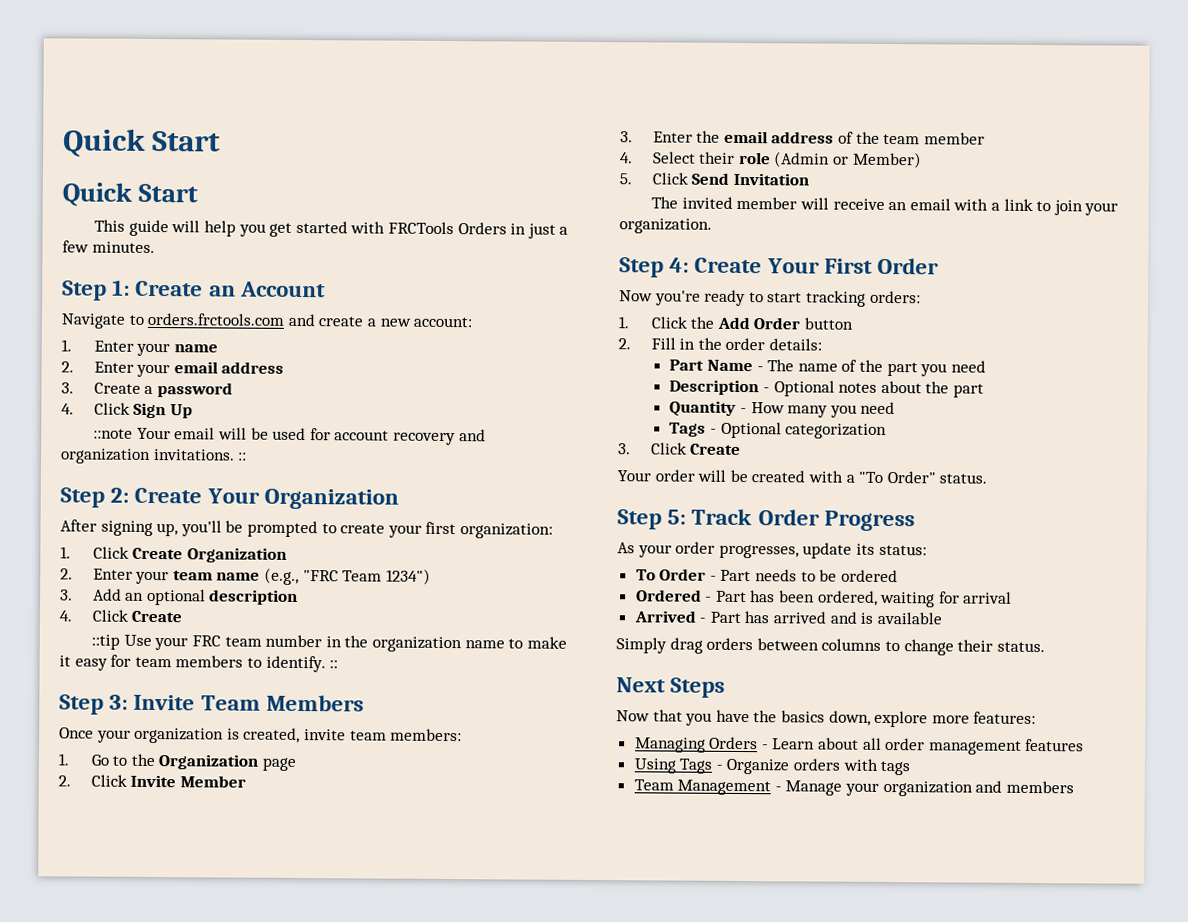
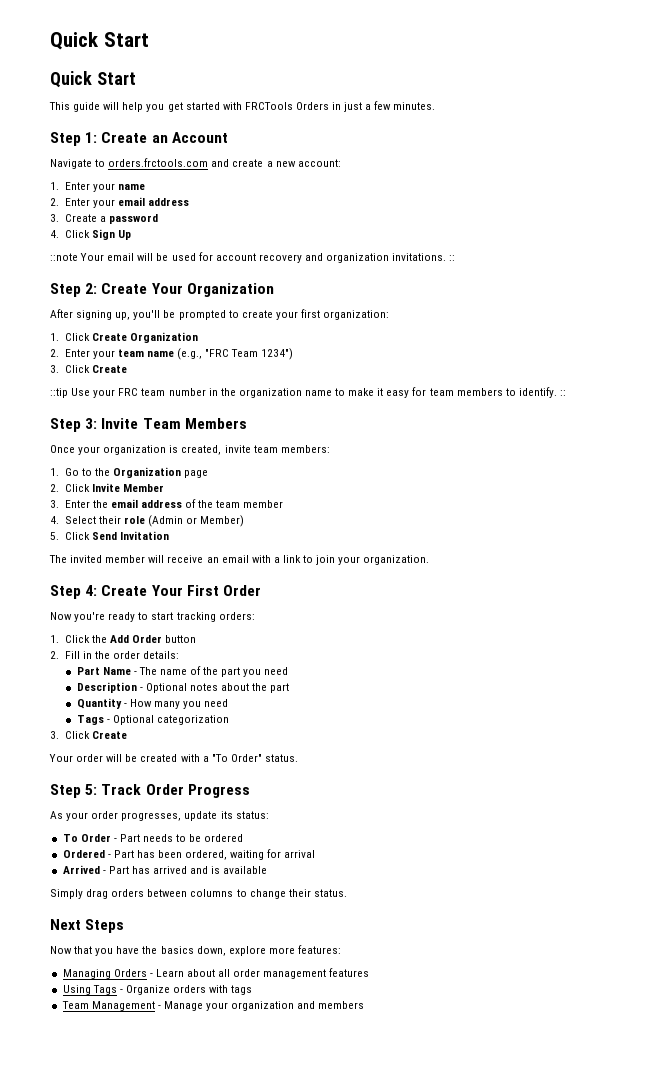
  2. Enter your team name (e.g., "FRC Team 1234")
- 3. Add an optional description
- 4. Click Create
+ 3. Click Create

